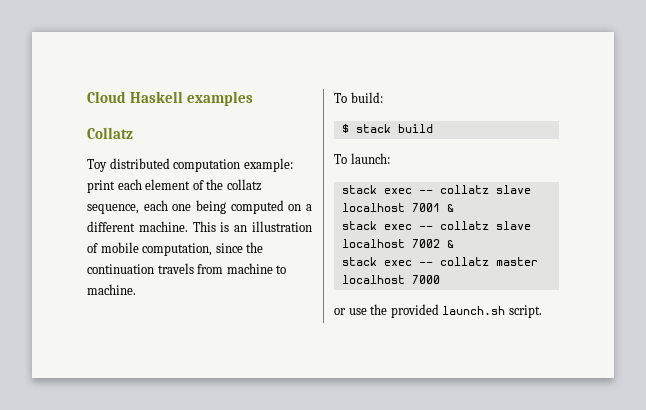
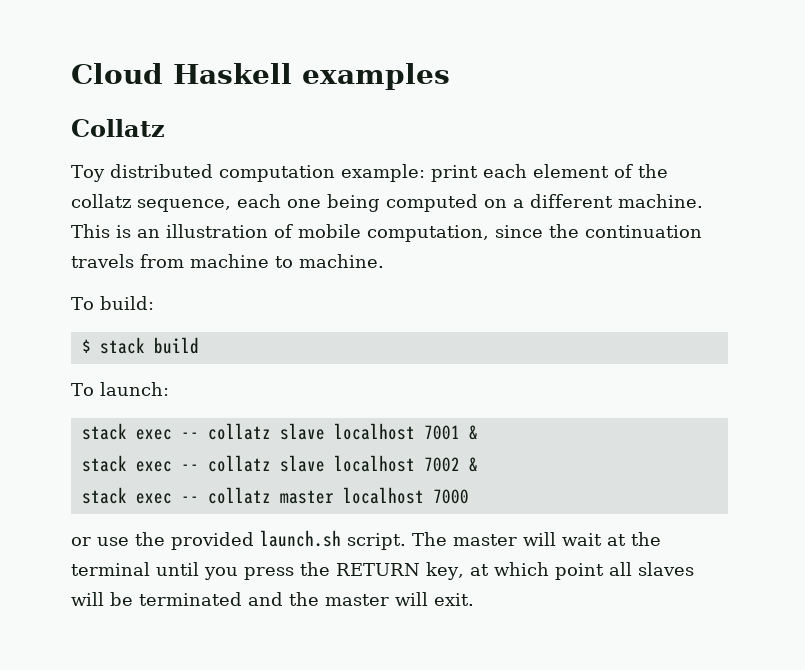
+ The master will wait at the terminal until you press the RETURN key, at which point all slaves will be terminated and the master will exit.

